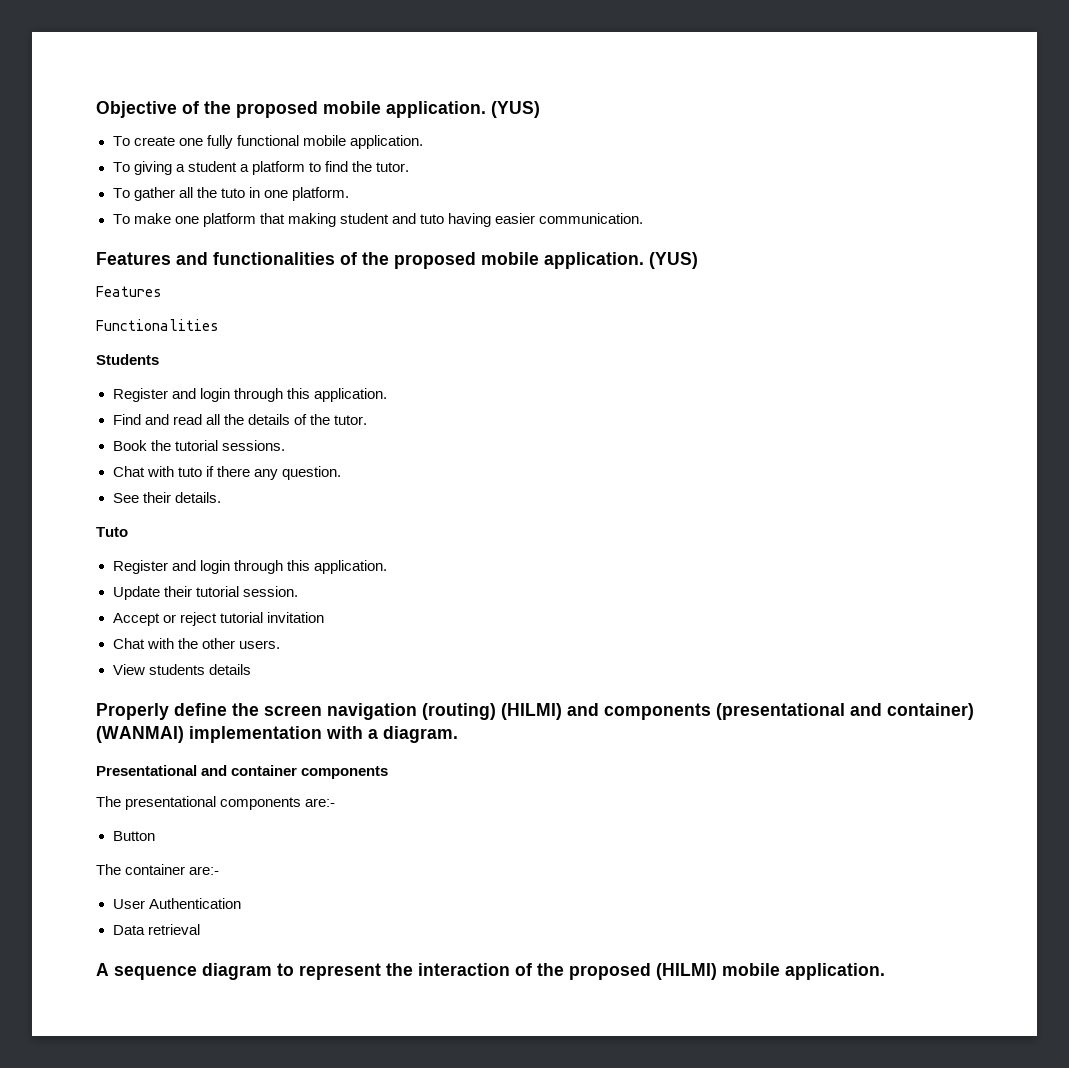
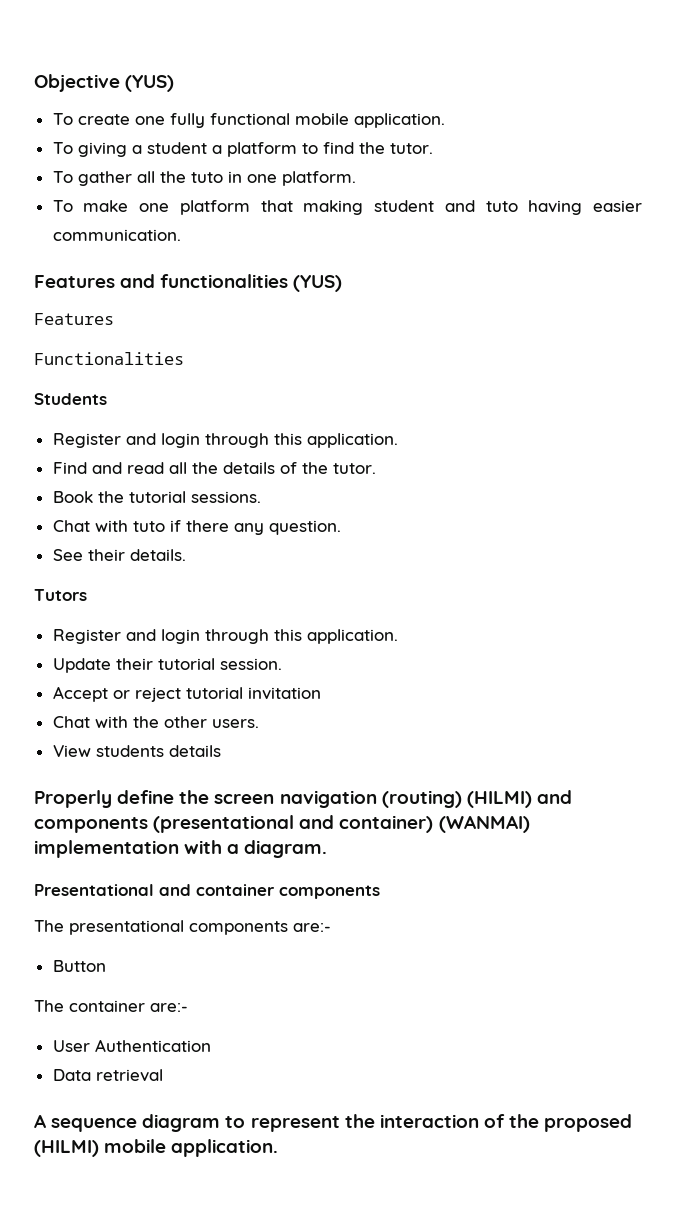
- Objective of the proposed mobile application. (YUS)
+ Objective (YUS)
- Features and functionalities of the proposed mobile application. (YUS)
+ Features and functionalities (YUS)
- Tuto
+ Tutors

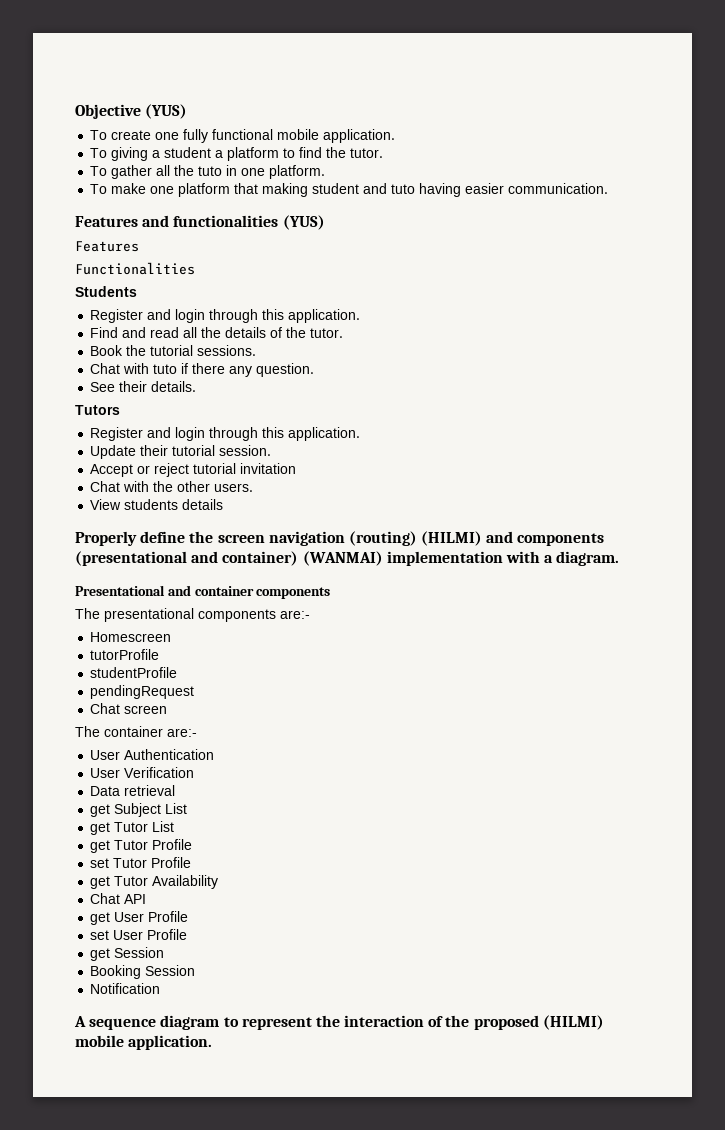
- Button
+ Homescreen
+ tutorProfile
+ studentProfile
+ pendingRequest
+ Chat screen
+ User Verification
+ get Subject List
+ get Tutor List
+ get Tutor Profile
+ set Tutor Profile
+ get Tutor Availability
+ Chat API
+ get User Profile
+ set User Profile
+ get Session
+ Booking Session
+ Notification

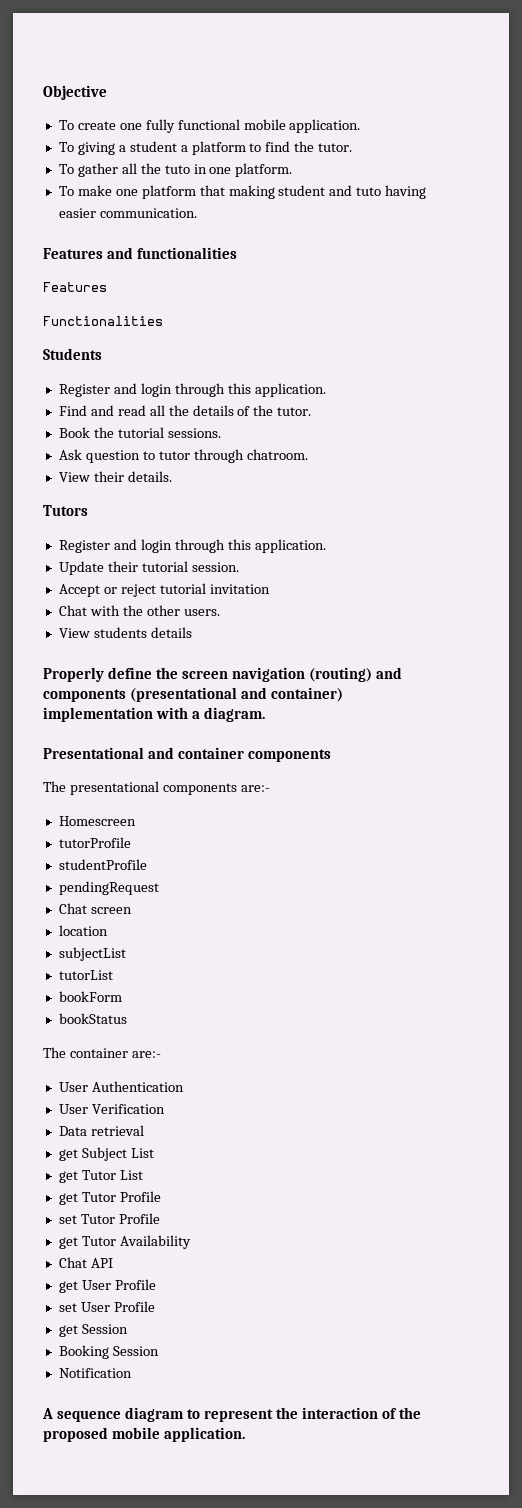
- Objective (YUS)
+ Objective
- Features and functionalities (YUS)
+ Features and functionalities
- Chat with tuto if there any question.
- See their details.
+ Ask question to tutor through chatroom.
+ View their details.
- Properly define the screen navigation (routing) (HILMI) and components (presentational and container) (WANMAI) implementation with a diagram.
+ Properly define the screen navigation (routing) and components (presentational and container) implementation with a diagram.
+ location
+ subjectList
+ tutorList
+ bookForm
+ bookStatus
- A sequence diagram to represent the interaction of the proposed (HILMI) mobile application.
+ A sequence diagram to represent the interaction of the proposed mobile application.

